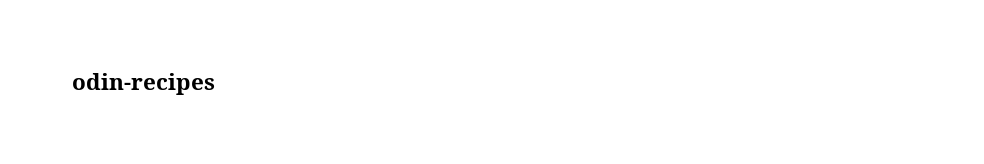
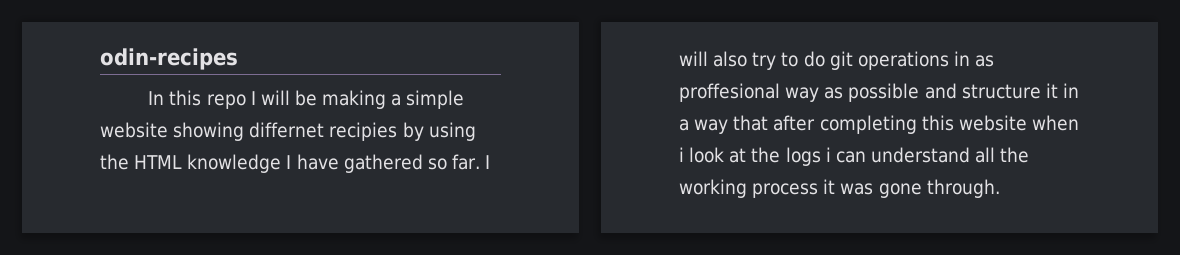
+ In this repo I will be making a simple website showing differnet recipies by using the HTML knowledge I have gathered so far. I will also try to do git operations in as proffesional way as possible and structure it in a way that after completing this website when i look at the logs i can understand all the working process it was gone through.

